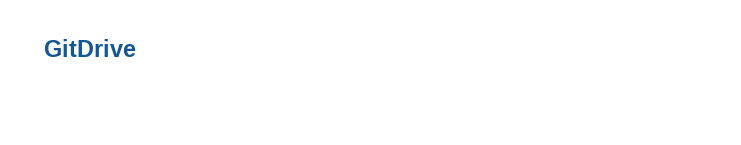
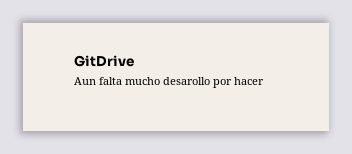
+ Aun falta mucho desarollo por hacer

